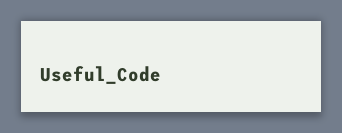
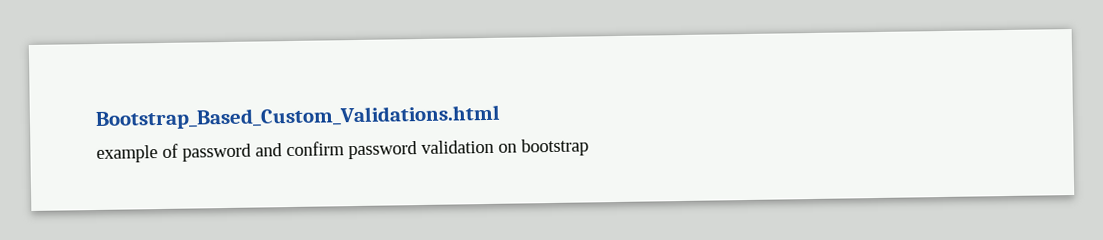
- Useful_Code
+ Bootstrap_Based_Custom_Validations.html
+ example of password and confirm password validation on bootstrap

